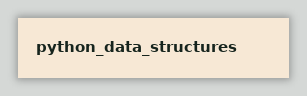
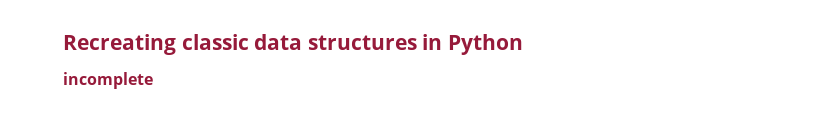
- python_data_structures
+ Recreating classic data structures in Python
+ incomplete

